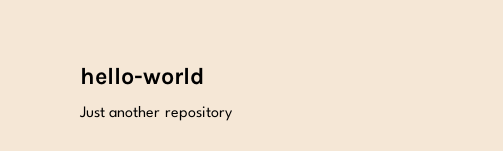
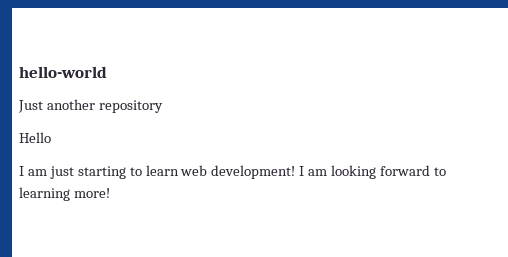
+ Hello
+ I am just starting to learn web development! I am looking forward to learning more!

